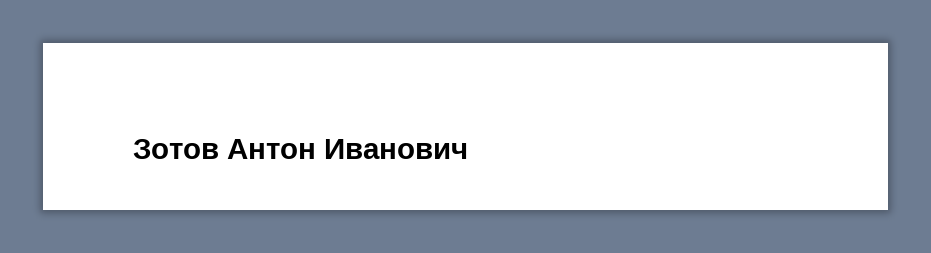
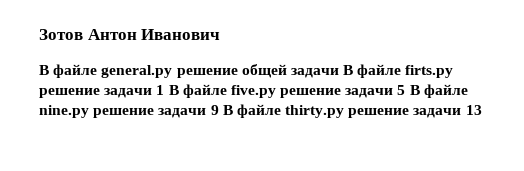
+ В файле general.py решение общей задачи В файле firts.py решение задачи 1 В файле five.py решение задачи 5 В файле nine.py решение задачи 9 В файле thirty.py решение задачи 13

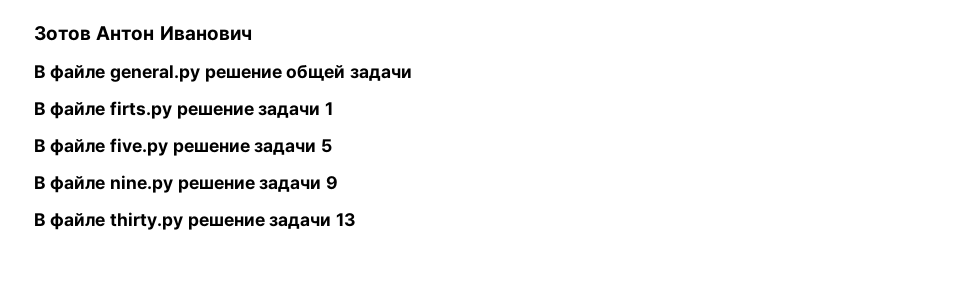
- В файле general.py решение общей задачи В файле firts.py решение задачи 1 В файле five.py решение задачи 5 В файле nine.py решение задачи 9 В файле thirty.py решение задачи 13
+ В файле general.py решение общей задачи
+ В файле firts.py решение задачи 1
+ В файле five.py решение задачи 5
+ В файле nine.py решение задачи 9
+ В файле thirty.py решение задачи 13

